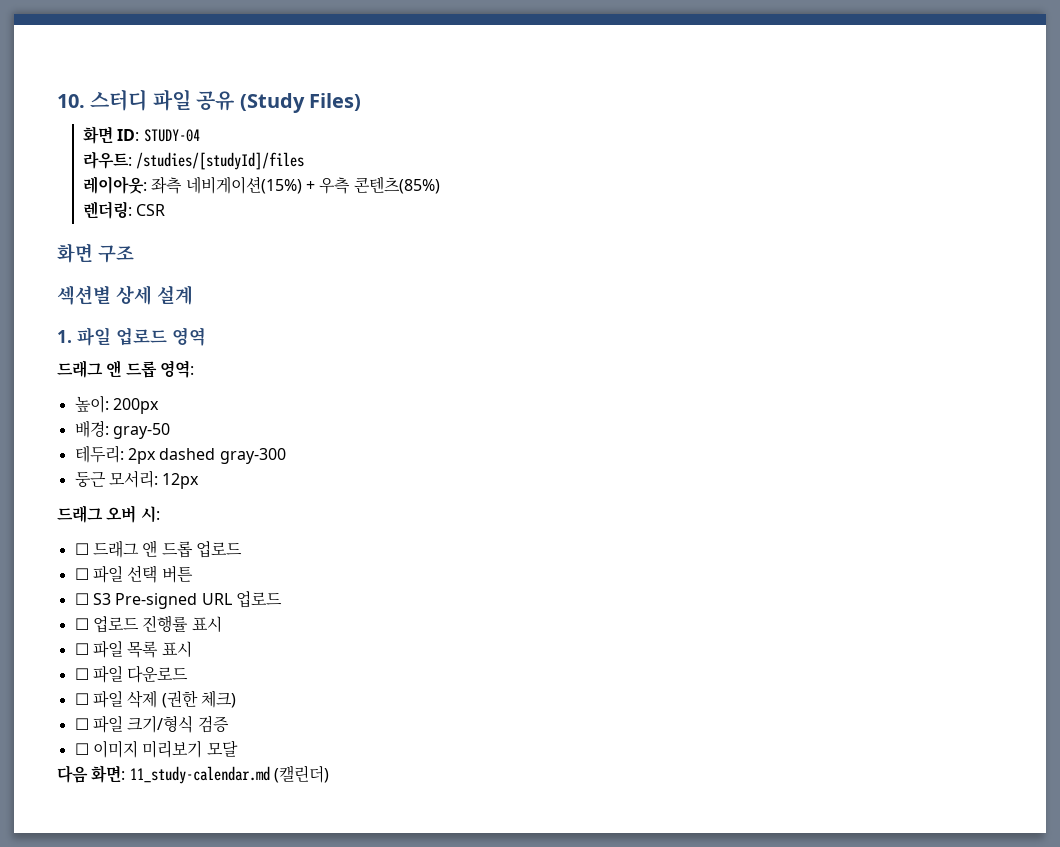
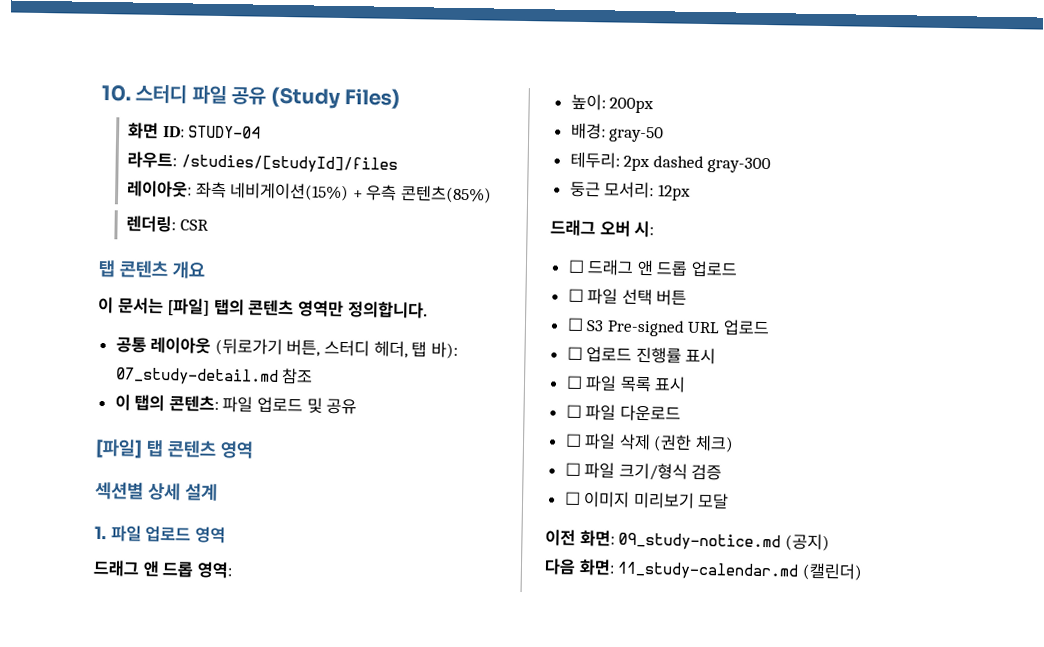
- 화면 구조
+ 탭 콘텐츠 개요
+ 이 문서는 [파일] 탭의 콘텐츠 영역만 정의합니다.
+ 공통 레이아웃 (뒤로가기 버튼, 스터디 헤더, 탭 바): 07_study-detail.md 참조
+ 이 탭의 콘텐츠: 파일 업로드 및 공유
+ [파일] 탭 콘텐츠 영역
+ 이전 화면: 09_study-notice.md (공지)

